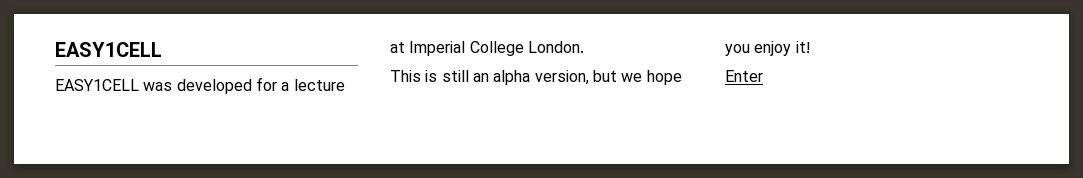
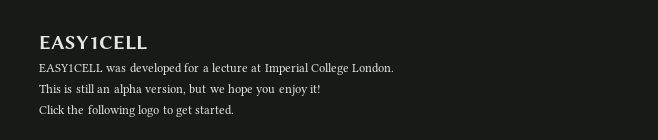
- Enter
+ Click the following logo to get started.

